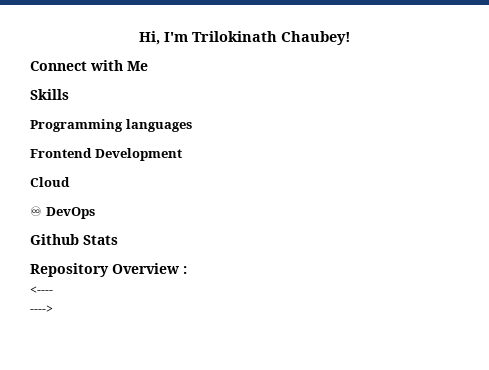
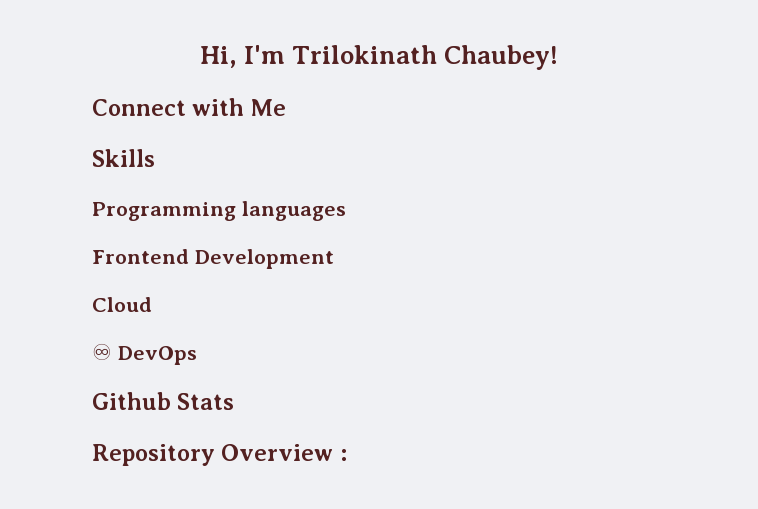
- <----
- ---->

